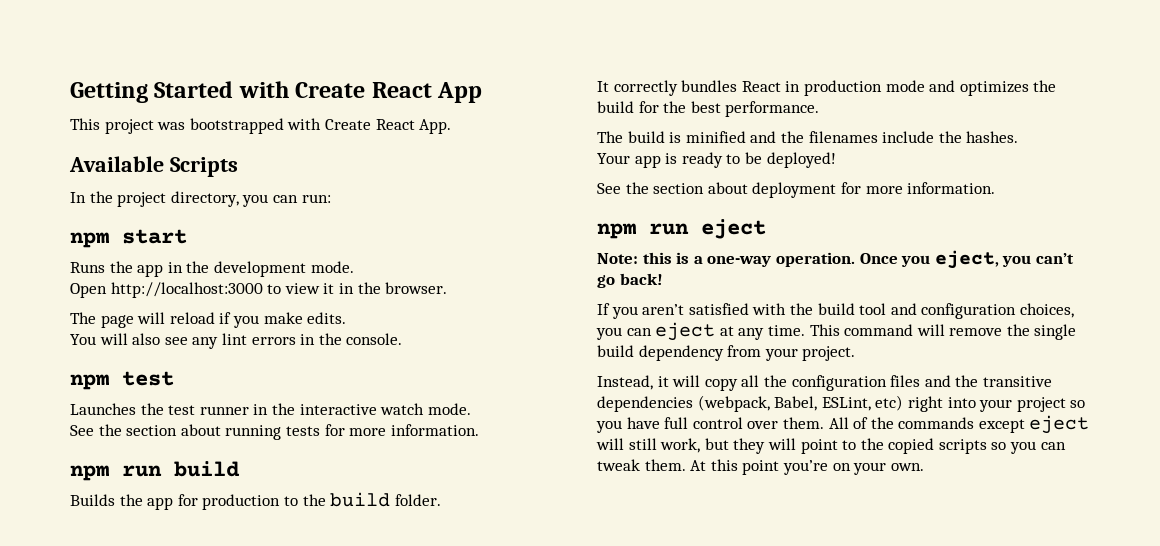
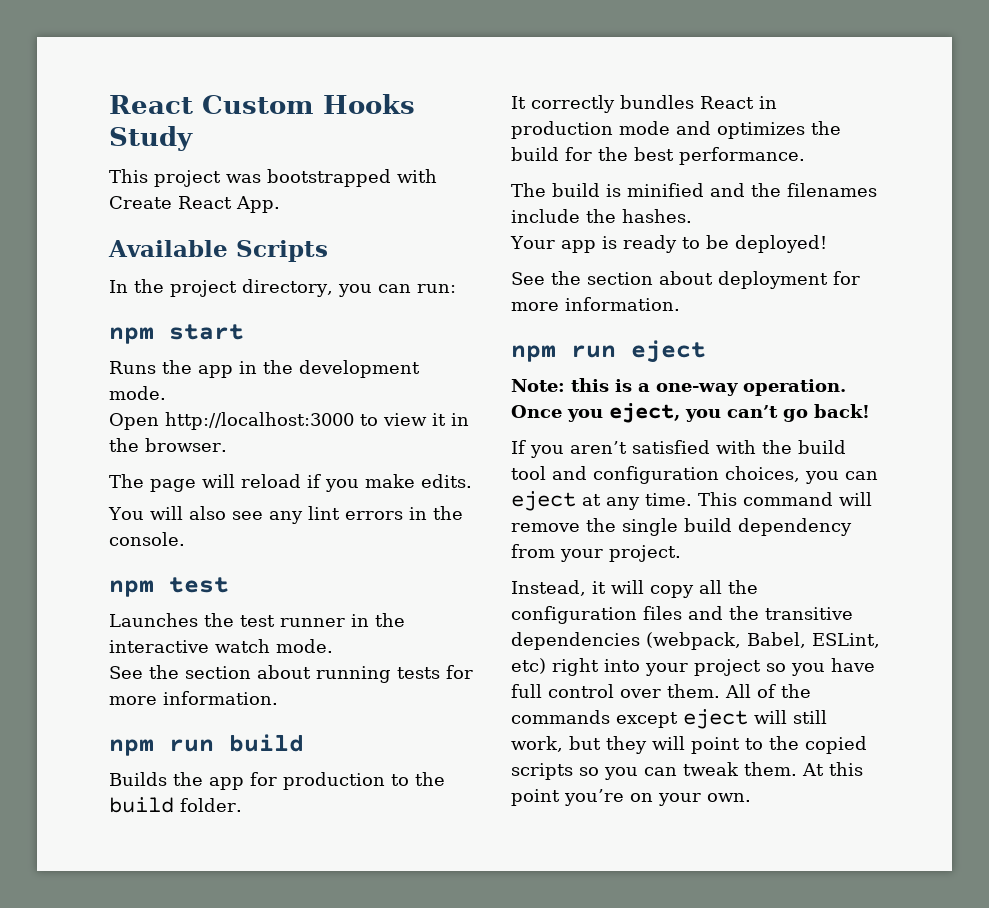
- Getting Started with Create React App
+ React Custom Hooks Study

